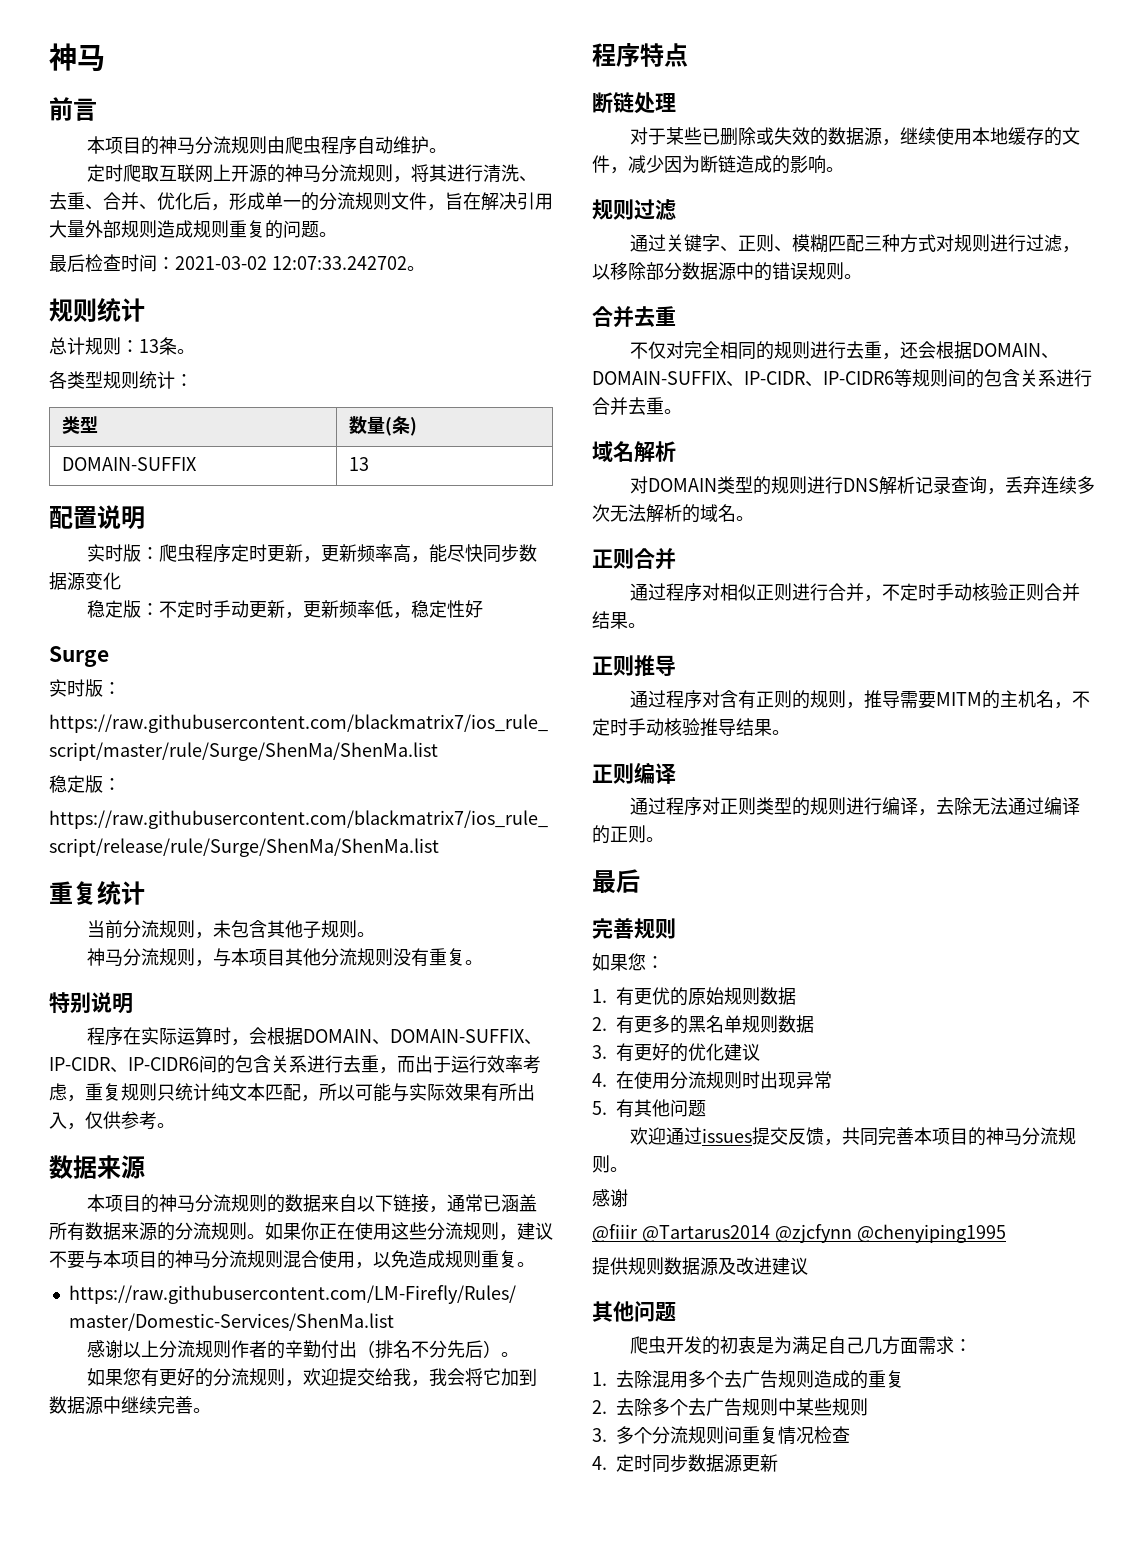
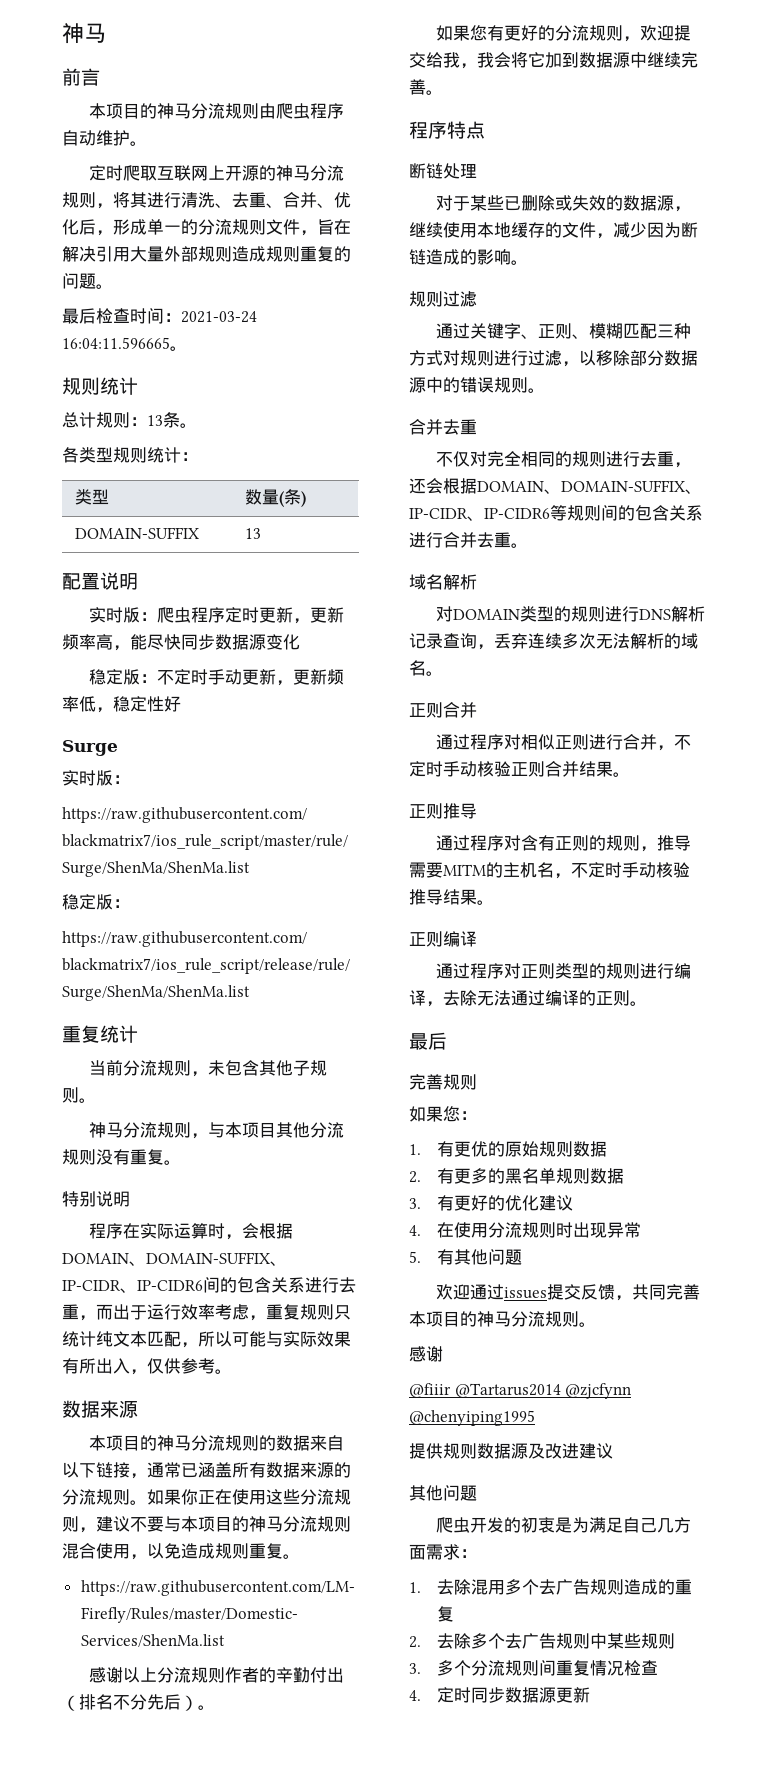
- 最后检查时间：2021-03-02 12:07:33.242702。
+ 最后检查时间：2021-03-24 16:04:11.596665。

